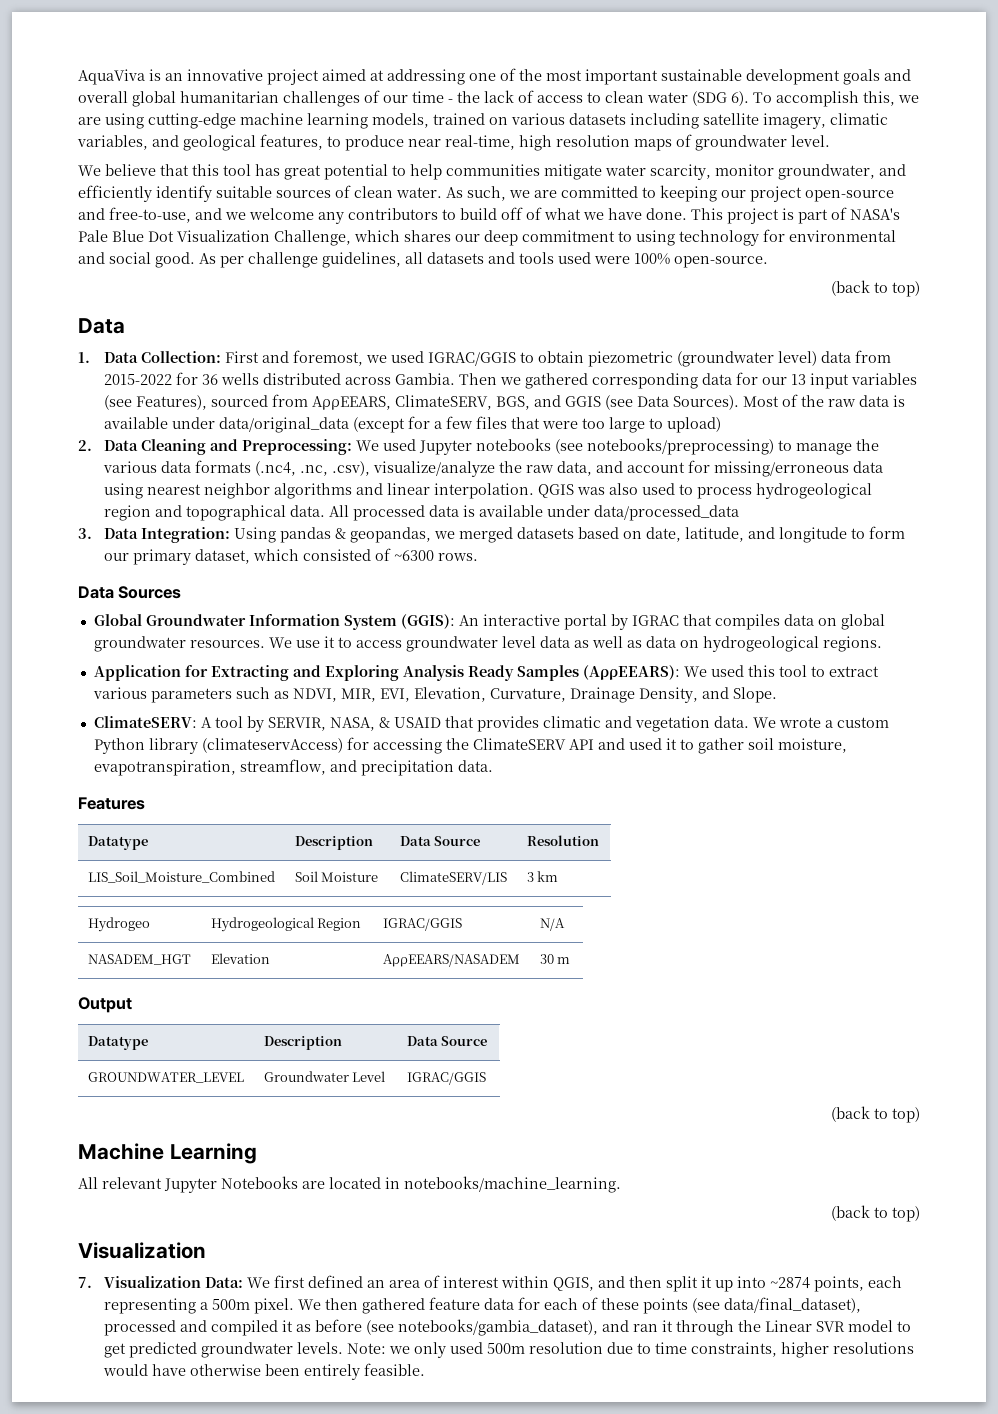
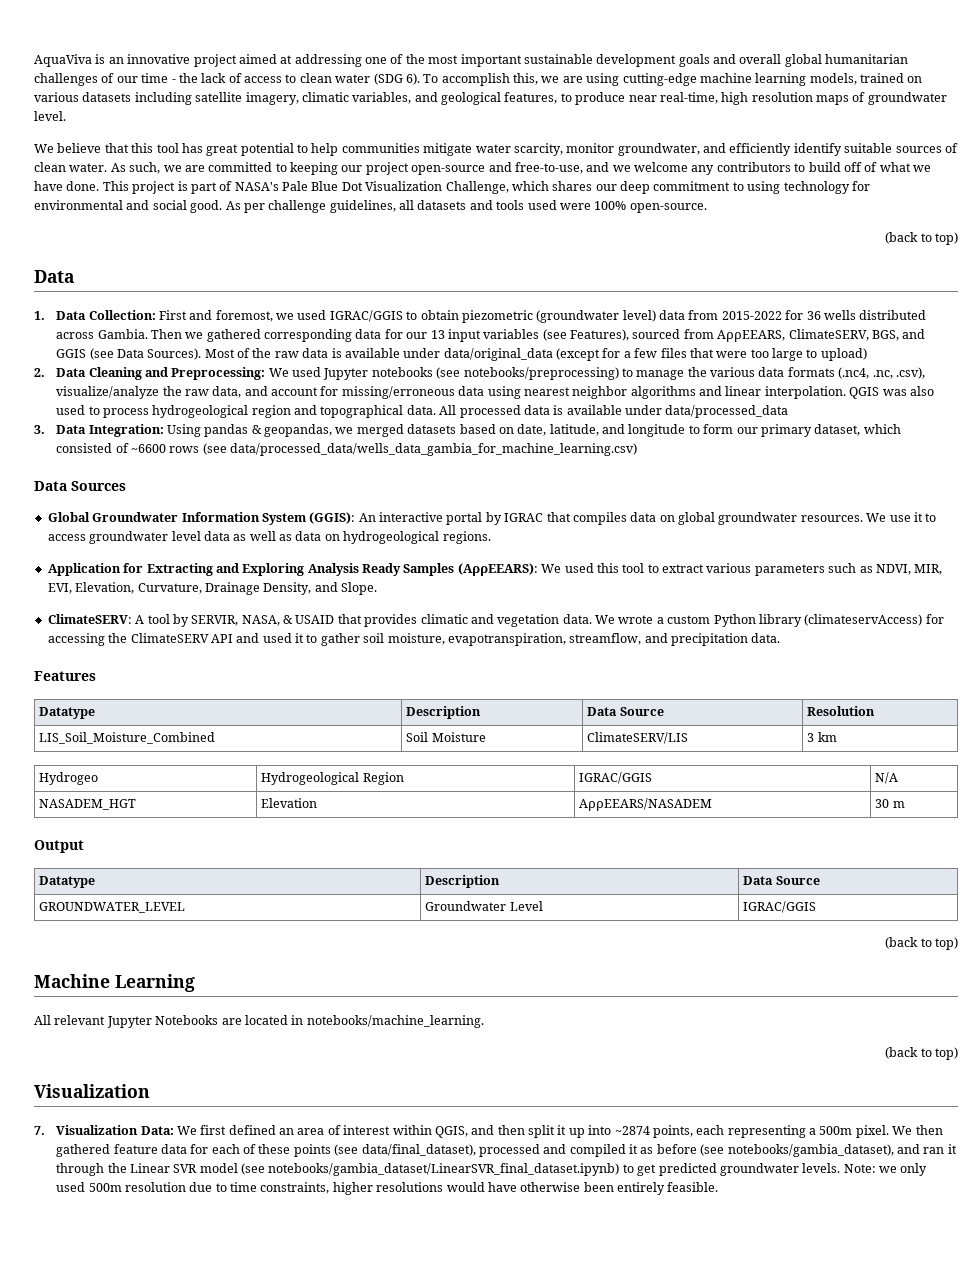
- 3. Data Integration: Using pandas & geopandas, we merged datasets based on date, latitude, and longitude to form our primary dataset, which consisted of ~6300 rows.
+ 3. Data Integration: Using pandas & geopandas, we merged datasets based on date, latitude, and longitude to form our primary dataset, which consisted of ~6600 rows (see data/processed_data/wells_data_gambia_for_machine_learning.csv)
- We then gathered feature data for each of these points (see data/final_dataset), processed and compiled it as before (see notebooks/gambia_dataset), and ran it through the Linear SVR model to get predicted groundwater levels.
+ We then gathered feature data for each of these points (see data/final_dataset), processed and compiled it as before (see notebooks/gambia_dataset), and ran it through the Linear SVR model (see notebooks/gambia_dataset/LinearSVR_final_dataset.ipynb) to get predicted groundwater levels.

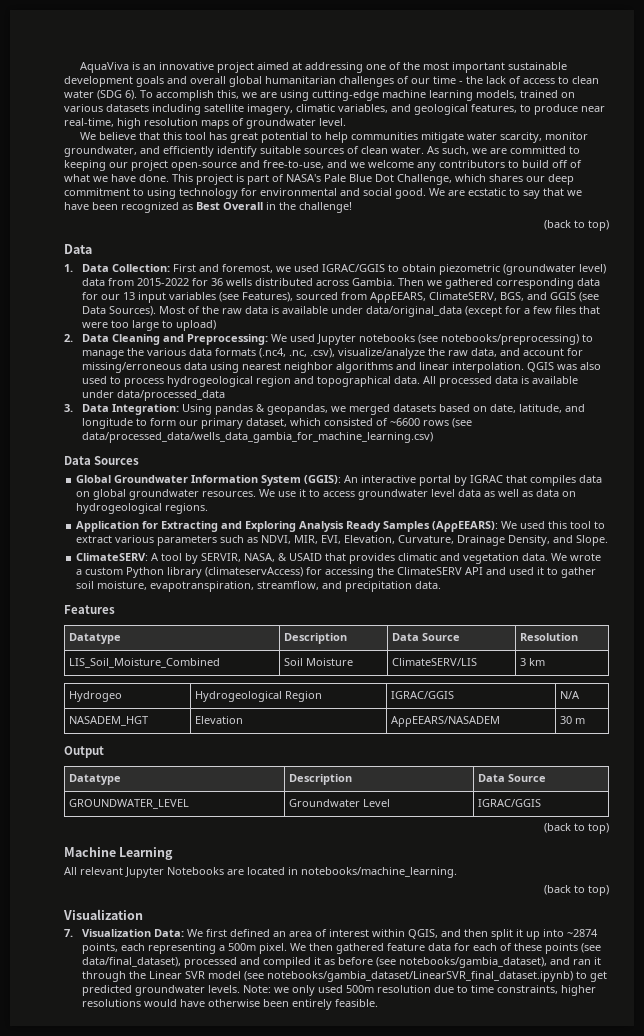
- This project is part of NASA's Pale Blue Dot Visualization Challenge, which shares our deep commitment to using technology for environmental and social good.
+ This project is part of NASA's Pale Blue Dot Challenge, which shares our deep commitment to using technology for environmental and social good.
- As per challenge guidelines, all datasets and tools used were 100% open-source.
+ We are ecstatic to say that we have been recognized as Best Overall in the challenge!

